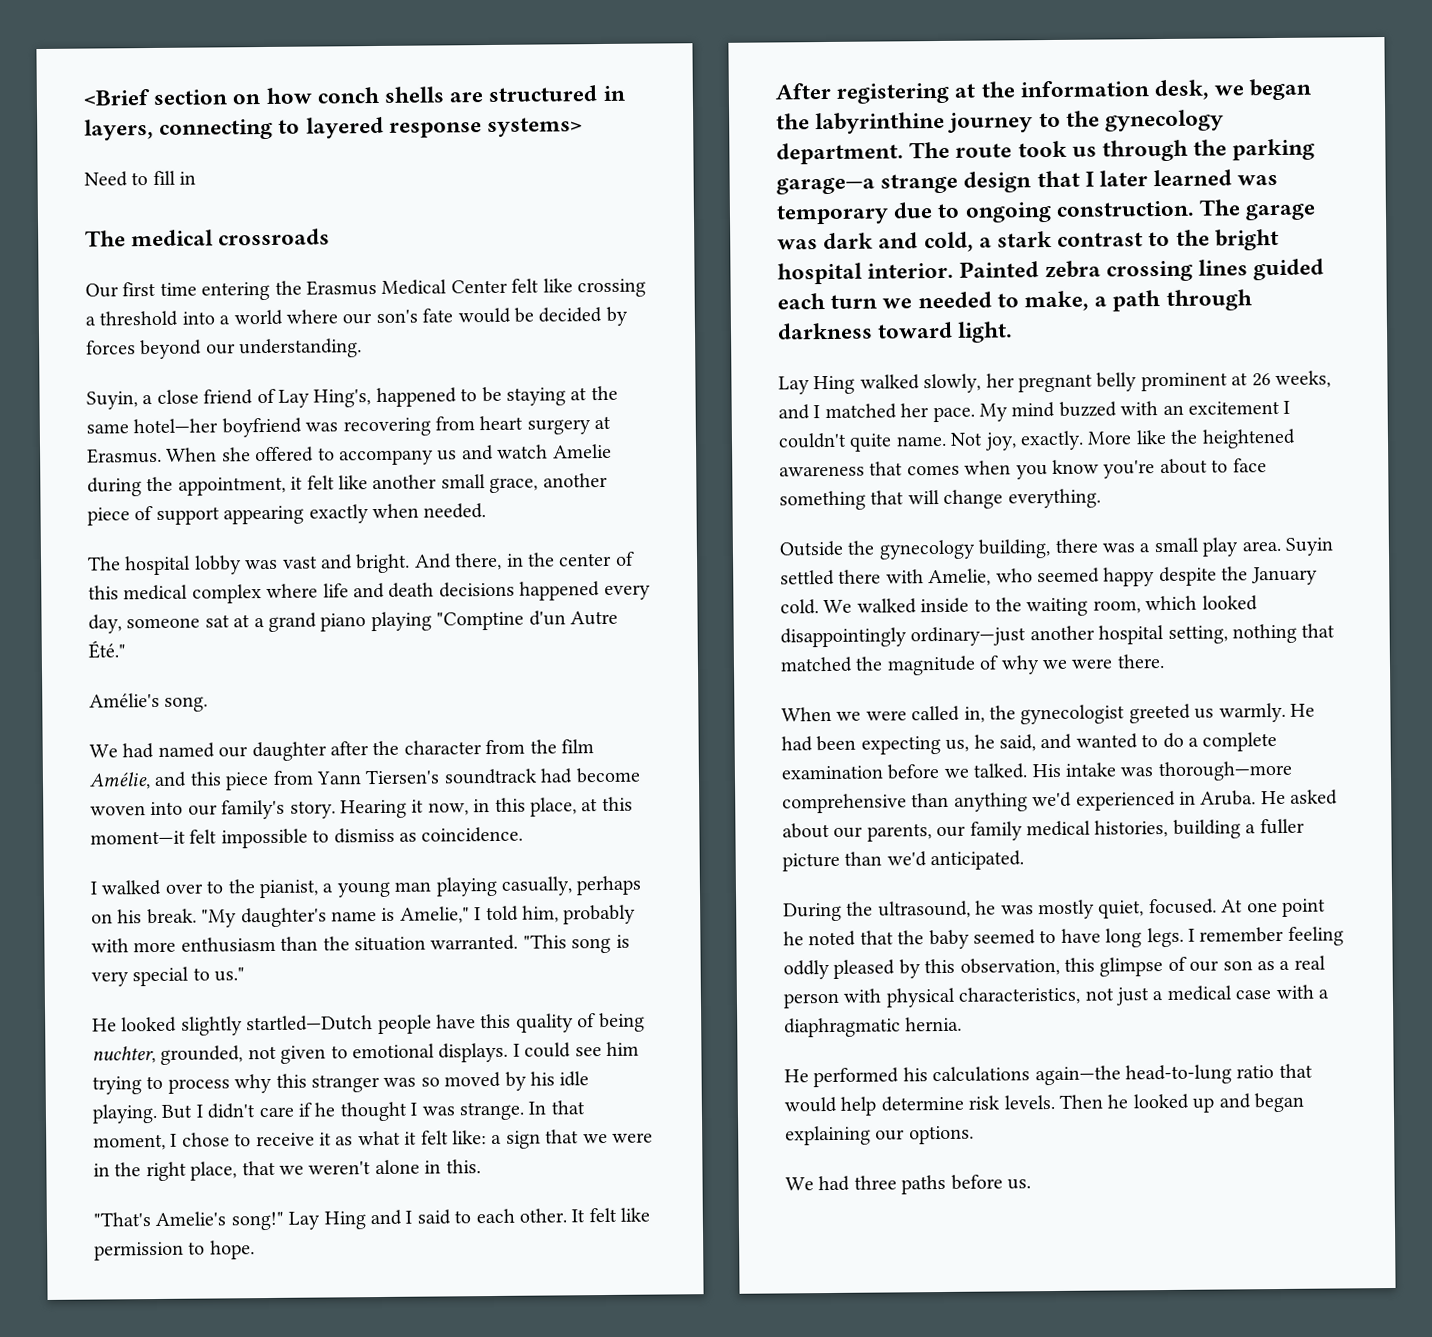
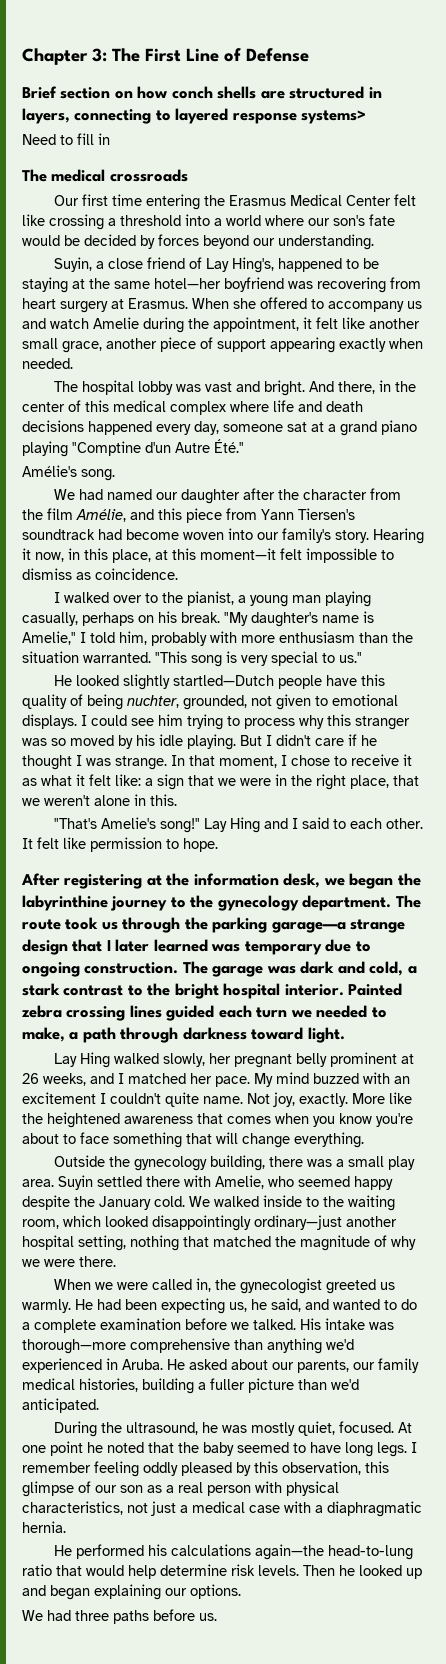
- <Brief section on how conch shells are structured in layers, connecting to layered response systems>
+ Chapter 3: The First Line of Defense
+ Brief section on how conch shells are structured in layers, connecting to layered response systems>

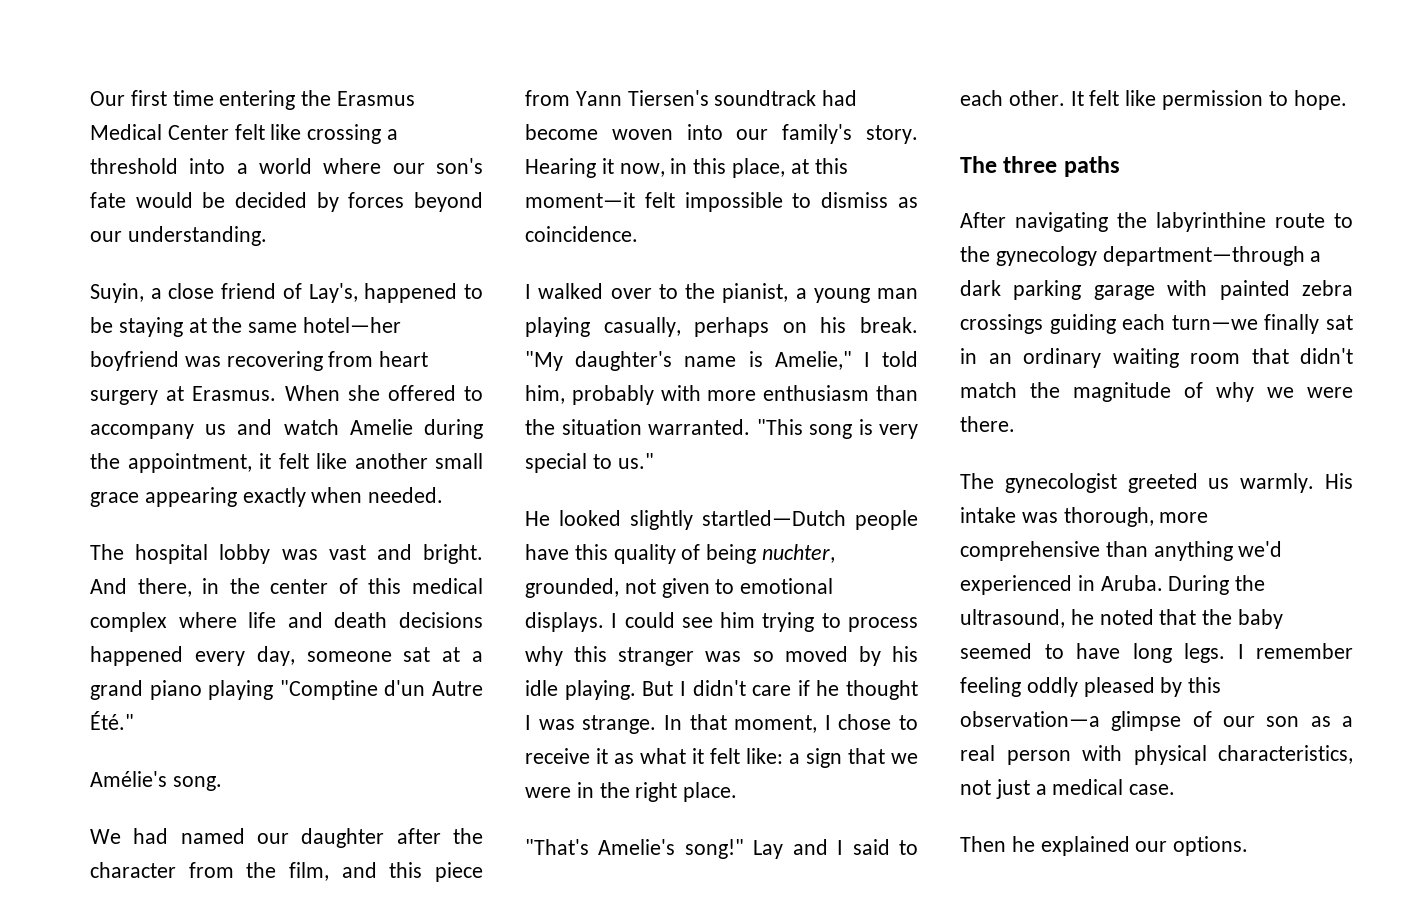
- Chapter 3: The First Line of Defense
- Brief section on how conch shells are structured in layers, connecting to layered response systems>
- Need to fill in
- The medical crossroads
- Suyin, a close friend of Lay Hing's, happened to be staying at the same hotel—her boyfriend was recovering from heart surgery at Erasmus.
+ Suyin, a close friend of Lay's, happened to be staying at the same hotel—her boyfriend was recovering from heart surgery at Erasmus.
- When she offered to accompany us and watch Amelie during the appointment, it felt like another small grace, another piece of support appearing exactly when needed.
+ When she offered to accompany us and watch Amelie during the appointment, it felt like another small grace appearing exactly when needed.
- We had named our daughter after the character from the film Amélie, and this piece from Yann Tiersen's soundtrack had become woven into our family's story.
+ We had named our daughter after the character from the film, and this piece from Yann Tiersen's soundtrack had become woven into our family's story.
- In that moment, I chose to receive it as what it felt like: a sign that we were in the right place, that we weren't alone in this.
+ In that moment, I chose to receive it as what it felt like: a sign that we were in the right place.
- Lay Hing and I said to each other.
+ Lay and I said to each other.
- After registering at the information desk, we began the labyrinthine journey to the gynecology department. The route took us through the parking garage—a strange design that I later learned was temporary due to ongoing construction. The garage was dark and cold, a stark contrast to the bright hospital interior. Painted zebra crossing lines guided each turn we needed to make, a path through darkness toward light.
- Lay Hing walked slowly, her pregnant belly prominent at 26 weeks, and I matched her pace. My mind buzzed with an excitement I couldn't quite name. Not joy, exactly. More like the heightened awareness that comes when you know you're about to face something that will change everything.
- Outside the gynecology building, there was a small play area. Suyin settled there with Amelie, who seemed happy despite the January cold. We walked inside to the waiting room, which looked disappointingly ordinary—just another hospital setting, nothing that matched the magnitude of why we were there.
+ The three paths
+ After navigating the labyrinthine route to the gynecology department—through a dark parking garage with painted zebra crossings guiding each turn—we finally sat in an ordinary waiting room that didn't match the magnitude of why we were there.
- When we were called in, the gynecologist greeted us warmly. He had been expecting us, he said, and wanted to do a complete examination before we talked.
+ The gynecologist greeted us warmly.
- His intake was thorough—more comprehensive than anything we'd experienced in Aruba.
+ His intake was thorough, more comprehensive than anything we'd experienced in Aruba.
- He asked about our parents, our family medical histories, building a fuller picture than we'd anticipated.
- During the ultrasound, he was mostly quiet, focused. At one point he noted that the baby seemed to have long legs.
+ During the ultrasound, he noted that the baby seemed to have long legs.
- I remember feeling oddly pleased by this observation, this glimpse of our son as a real person with physical characteristics, not just a medical case with a diaphragmatic hernia.
- He performed his calculations again—the head-to-lung ratio that would help determine risk levels. Then he looked up and began explaining our options.
- We had three paths before us.
+ I remember feeling oddly pleased by this observation—a glimpse of our son as a real person with physical characteristics, not just a medical case.
+ Then he explained our options.

